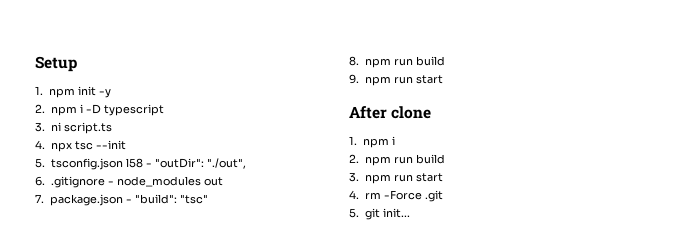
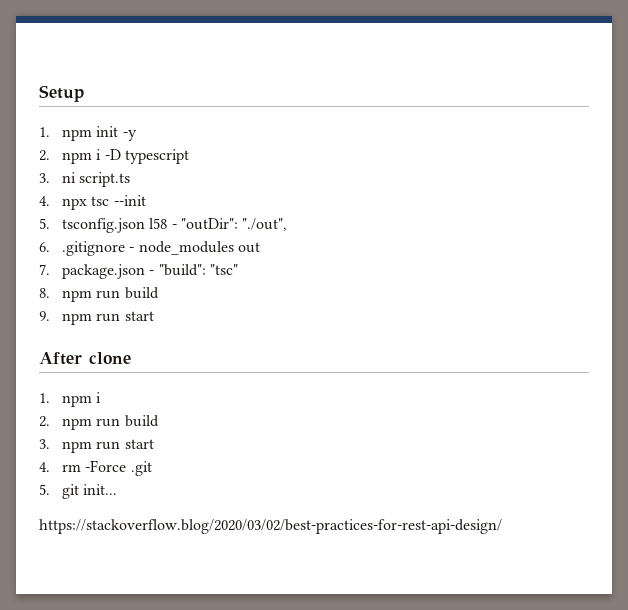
+ https://stackoverflow.blog/2020/03/02/best-practices-for-rest-api-design/

